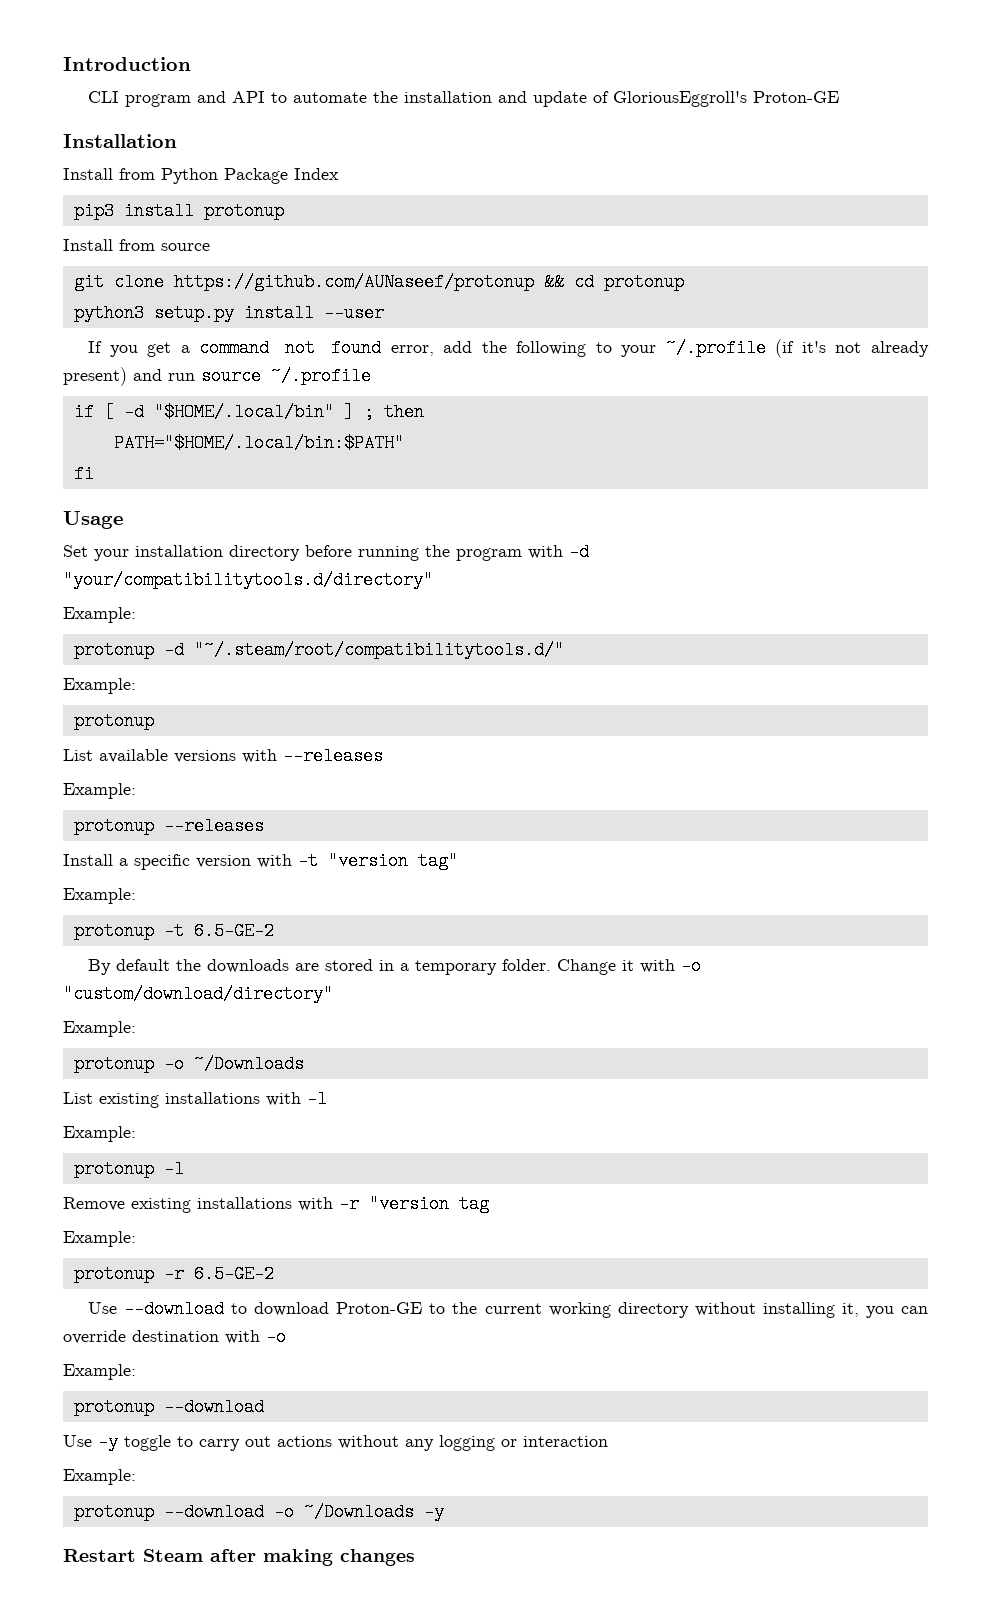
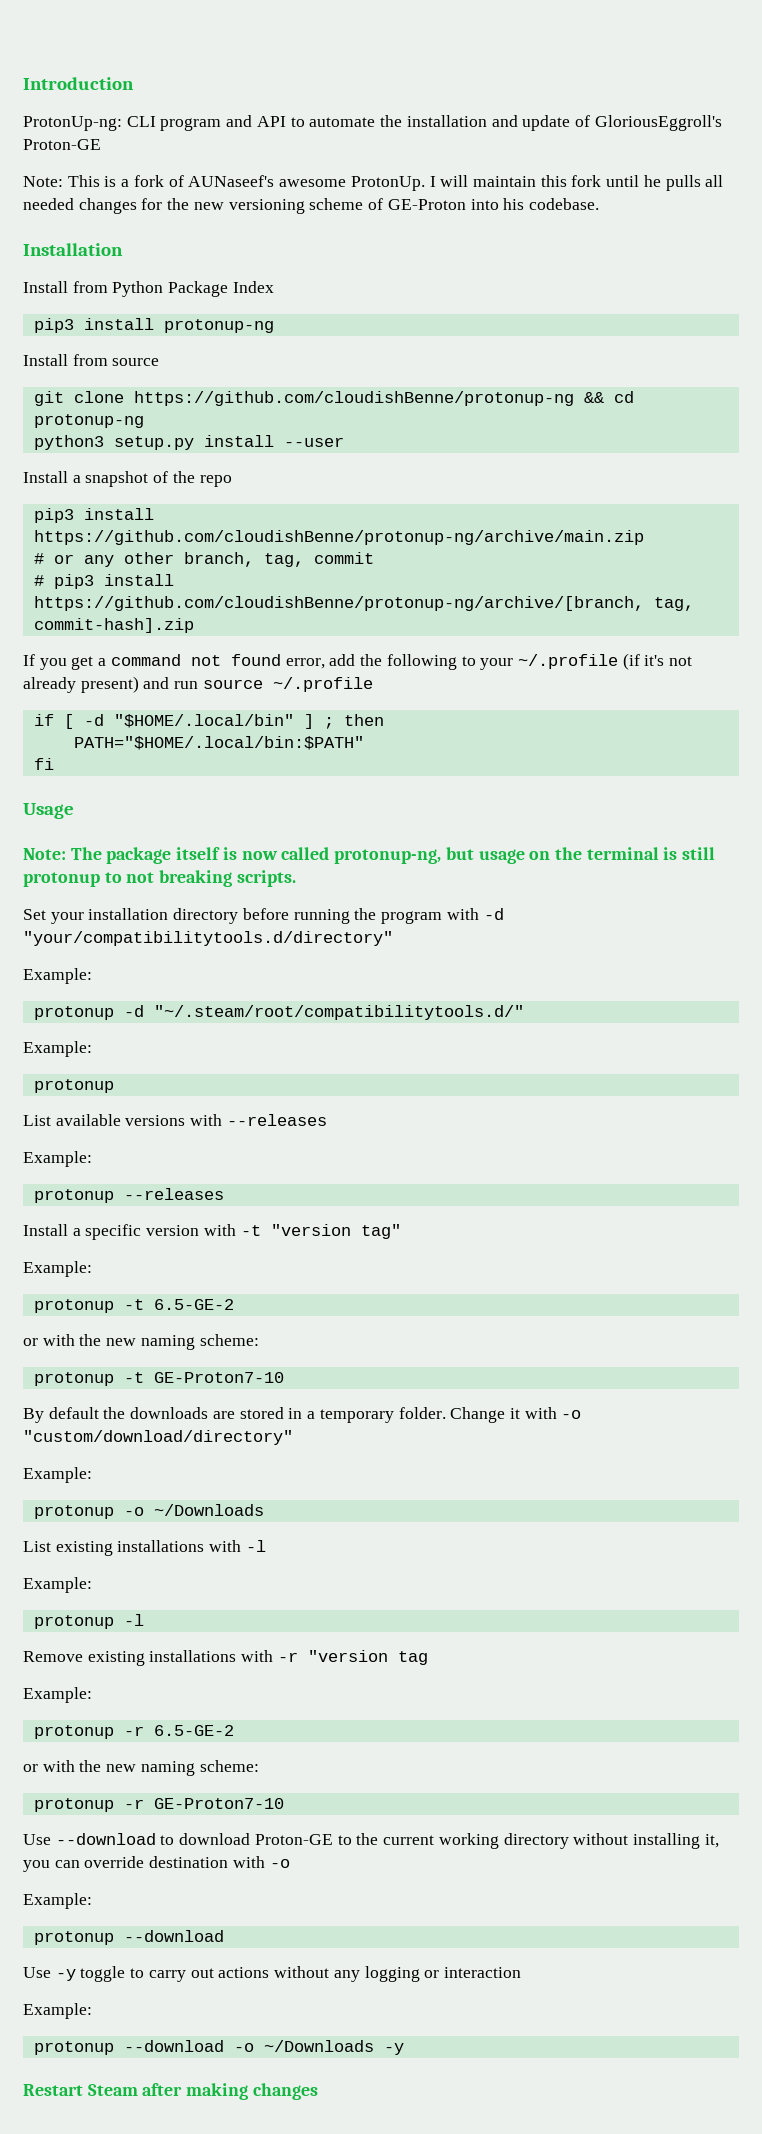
- CLI program and API to automate the installation and update of GloriousEggroll's Proton-GE
+ ProtonUp-ng: CLI program and API to automate the installation and update of GloriousEggroll's Proton-GE
+ Note: This is a fork of AUNaseef's awesome ProtonUp. I will maintain this fork until he pulls all needed changes for the new versioning scheme of GE-Proton into his codebase.
- pip3 install protonup
+ pip3 install protonup-ng
- git clone https://github.com/AUNaseef/protonup && cd protonup
+ git clone https://github.com/cloudishBenne/protonup-ng && cd protonup-ng
+ Install a snapshot of the repo
+ pip3 install https://github.com/cloudishBenne/protonup-ng/archive/main.zip
+ # or any other branch, tag, commit
+ # pip3 install https://github.com/cloudishBenne/protonup-ng/archive/[branch, tag, commit-hash].zip
+ Note: The package itself is now called protonup-ng, but usage on the terminal is still protonup to not breaking scripts.
  protonup -t 6.5-GE-2
+ or with the new naming scheme:
+ protonup -t GE-Proton7-10
  protonup -r 6.5-GE-2
+ or with the new naming scheme:
+ protonup -r GE-Proton7-10

